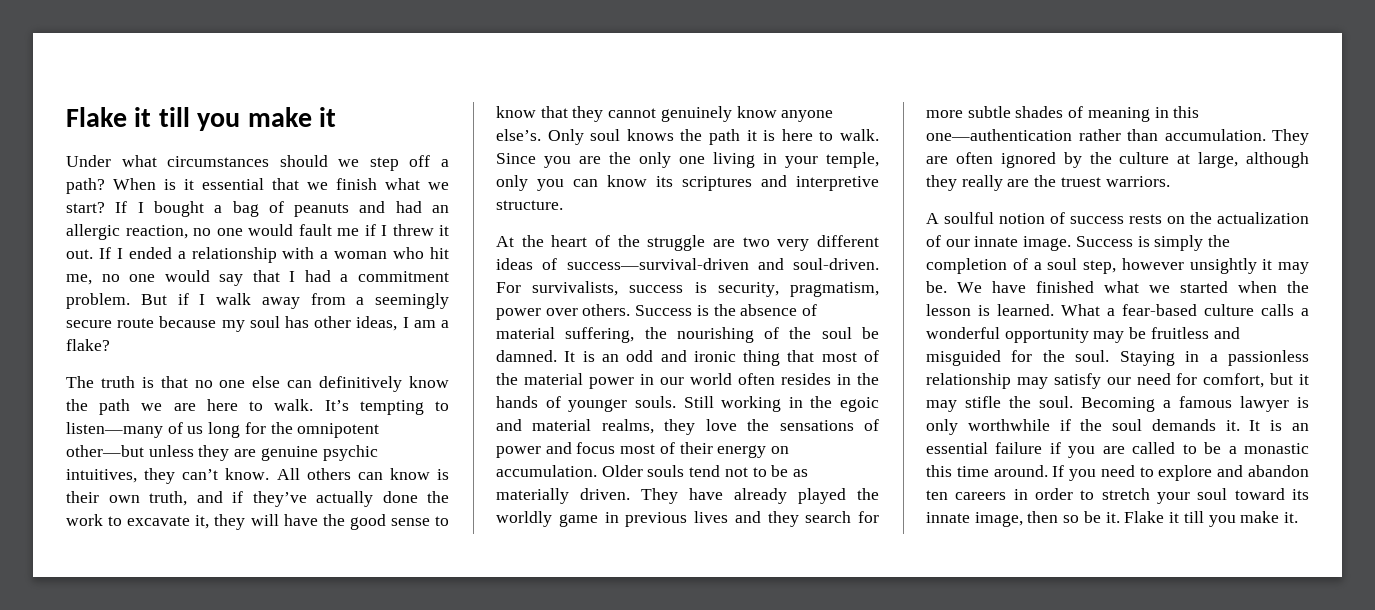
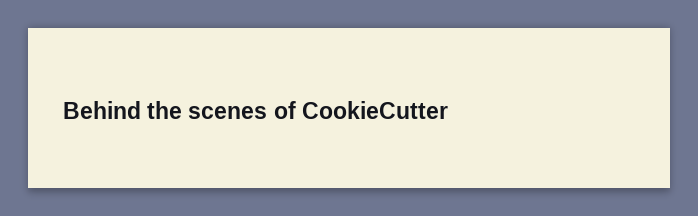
- Flake it till you make it
- Under what circumstances should we step off a path? When is it essential that we finish what we start? If I bought a bag of peanuts and had an allergic reaction, no one would fault me if I threw it out. If I ended a relationship with a woman who hit me, no one would say that I had a commitment problem. But if I walk away from a seemingly secure route because my soul has other ideas, I am a flake?
- The truth is that no one else can definitively know the path we are here to walk. It’s tempting to listen—many of us long for the omnipotent other—but unless they are genuine psychic intuitives, they can’t know. All others can know is their own truth, and if they’ve actually done the work to excavate it, they will have the good sense to know that they cannot genuinely know anyone else’s. Only soul knows the path it is here to walk. Since you are the only one living in your temple, only you can know its scriptures and interpretive structure.
- At the heart of the struggle are two very different ideas of success—survival-driven and soul-driven. For survivalists, success is security, pragmatism, power over others. Success is the absence of material suffering, the nourishing of the soul be damned. It is an odd and ironic thing that most of the material power in our world often resides in the hands of younger souls. Still working in the egoic and material realms, they love the sensations of power and focus most of their energy on accumulation. Older souls tend not to be as materially driven. They have already played the worldly game in previous lives and they search for more subtle shades of meaning in this one—authentication rather than accumulation. They are often ignored by the culture at large, although they really are the truest warriors.
- A soulful notion of success rests on the actualization of our innate image. Success is simply the completion of a soul step, however unsightly it may be. We have finished what we started when the lesson is learned. What a fear-based culture calls a wonderful opportunity may be fruitless and misguided for the soul. Staying in a passionless relationship may satisfy our need for comfort, but it may stifle the soul. Becoming a famous lawyer is only worthwhile if the soul demands it. It is an essential failure if you are called to be a monastic this time around. If you need to explore and abandon ten careers in order to stretch your soul toward its innate image, then so be it. Flake it till you make it.
+ Behind the scenes of CookieCutter

